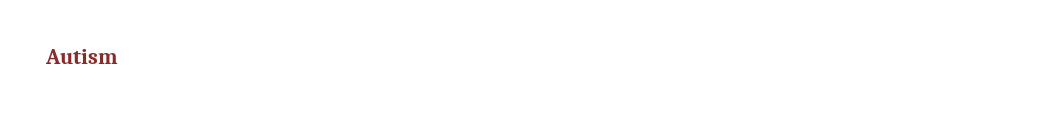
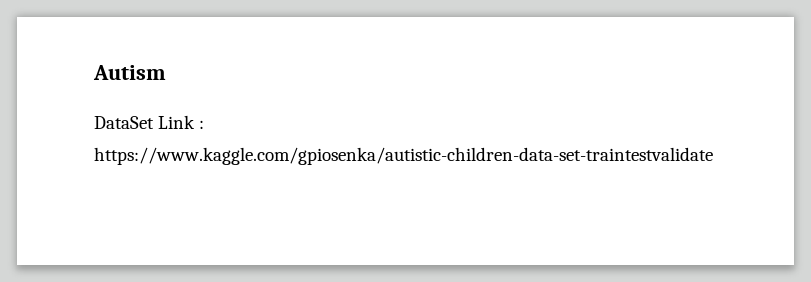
+ DataSet Link : https://www.kaggle.com/gpiosenka/autistic-children-data-set-traintestvalidate

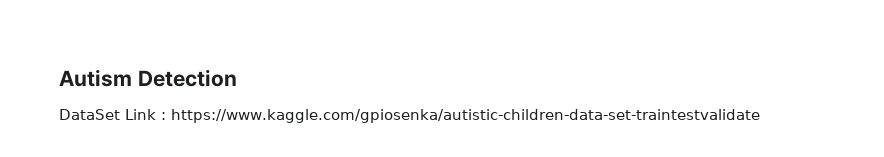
- Autism
+ Autism Detection

